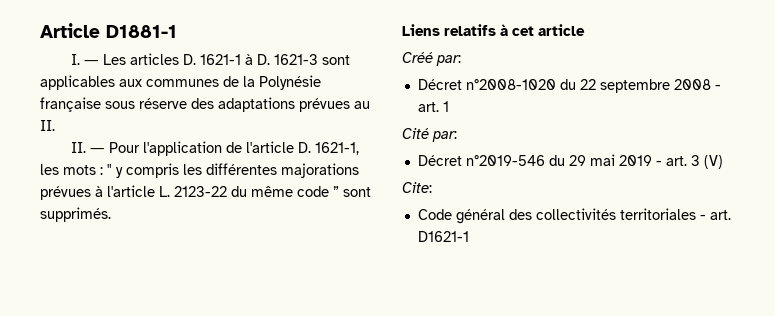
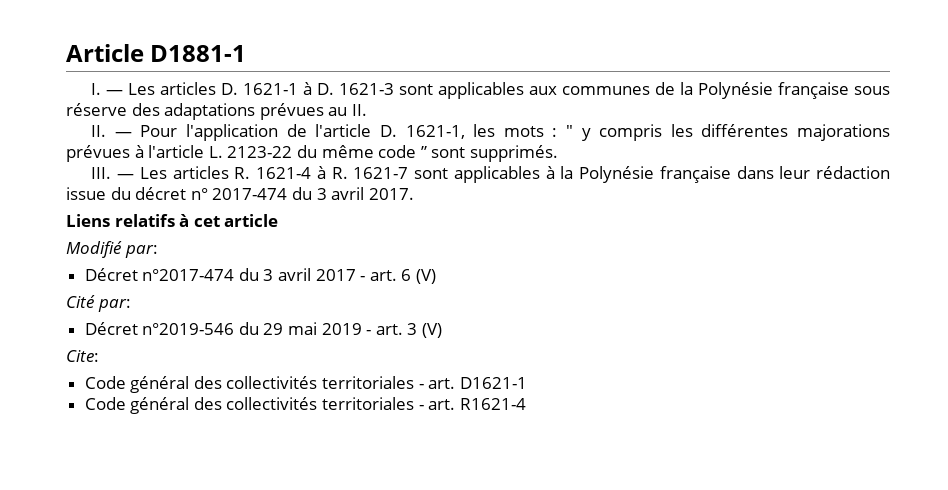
+ III. — Les articles R. 1621-4 à R. 1621-7 sont applicables à la Polynésie française dans leur rédaction issue du décret n° 2017-474 du 3 avril 2017.
- Créé par:
- Décret n°2008-1020 du 22 septembre 2008 - art. 1
+ Modifié par:
+ Décret n°2017-474 du 3 avril 2017 - art. 6 (V)
+ Code général des collectivités territoriales - art. R1621-4

